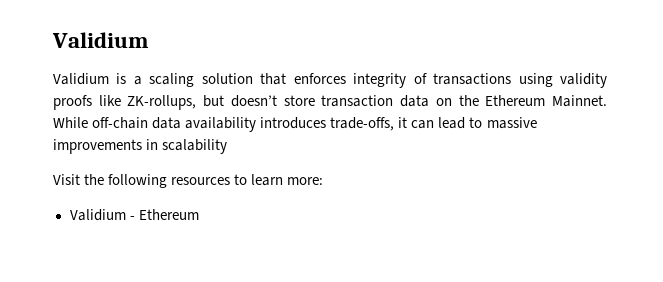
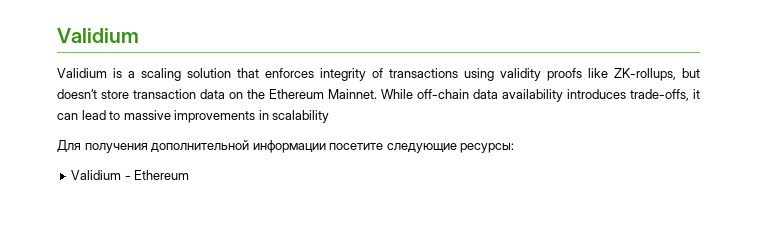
- Visit the following resources to learn more:
+ Для получения дополнительной информации посетите следующие ресурсы:

